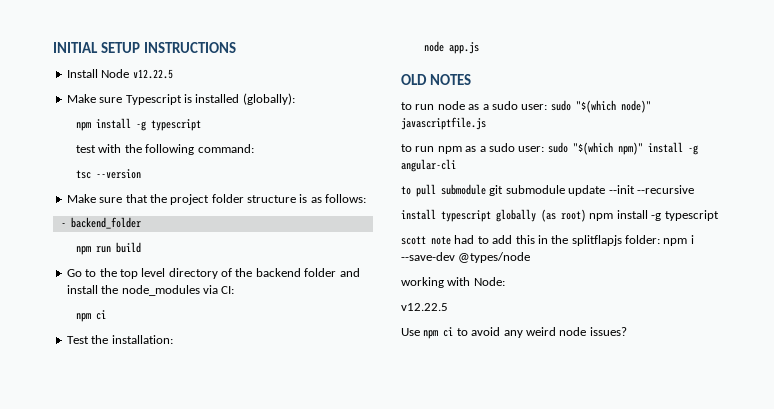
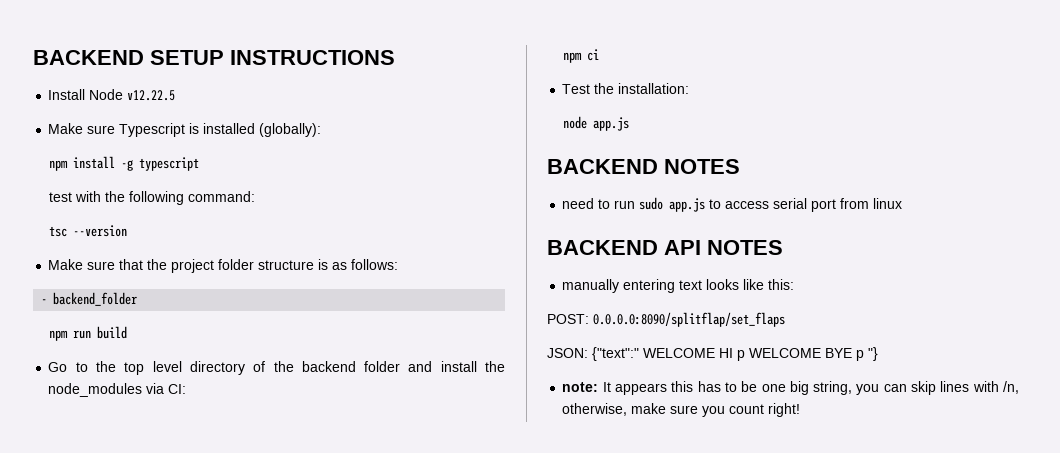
- INITIAL SETUP INSTRUCTIONS
+ BACKEND SETUP INSTRUCTIONS
- OLD NOTES
- to run node as a sudo user: sudo "$(which node)" javascriptfile.js
- to run npm as a sudo user: sudo "$(which npm)" install -g angular-cli
- to pull submodule git submodule update --init --recursive
- install typescript globally (as root) npm install -g typescript
- scott note had to add this in the splitflapjs folder: npm i --save-dev @types/node
- working with Node:
- v12.22.5
- Use npm ci to avoid any weird node issues?
+ BACKEND NOTES
+ need to run sudo app.js to access serial port from linux
+ BACKEND API NOTES
+ manually entering text looks like this:
+ POST: 0.0.0.0:8090/splitflap/set_flaps
+ JSON: {"text":" WELCOME HI p WELCOME BYE p "}
+ note: It appears this has to be one big string, you can skip lines with /n, otherwise, make sure you count right!

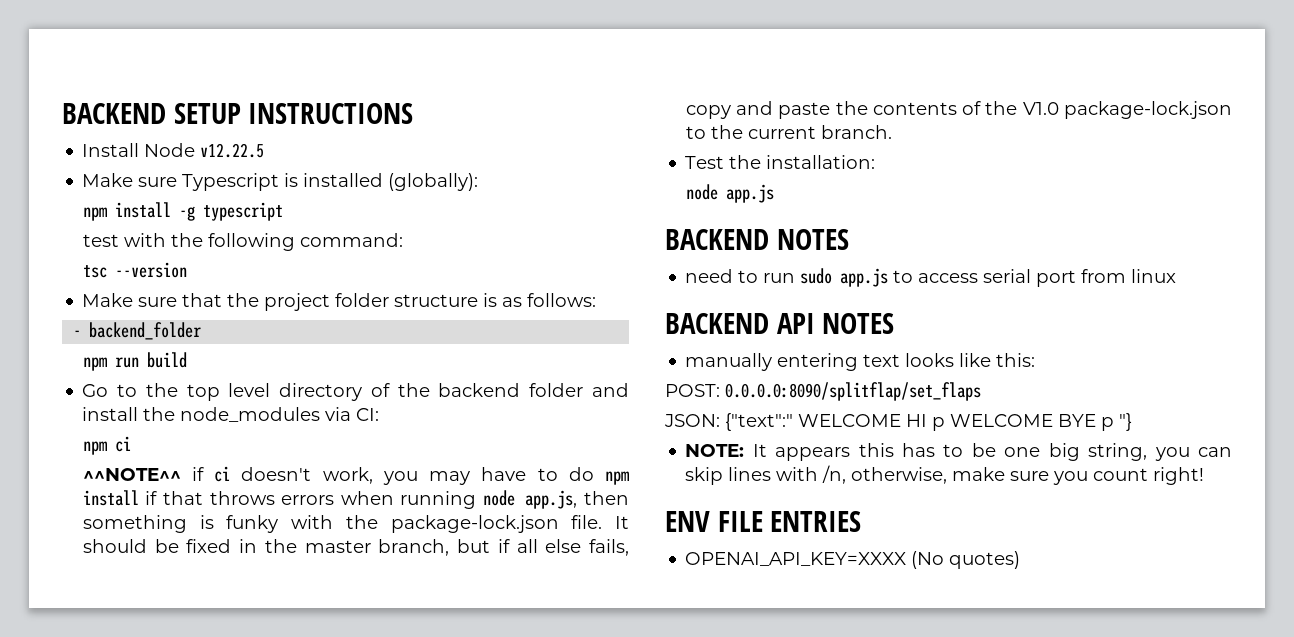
+ ^^NOTE^^ if ci doesn't work, you may have to do npm install if that throws errors when running node app.js, then something is funky with the package-lock.json file. It should be fixed in the master branch, but if all else fails, copy and paste the contents of the V1.0 package-lock.json to the current branch.
- note: It appears this has to be one big string, you can skip lines with /n, otherwise, make sure you count right!
+ NOTE: It appears this has to be one big string, you can skip lines with /n, otherwise, make sure you count right!
+ ENV FILE ENTRIES
+ OPENAI_API_KEY=XXXX (No quotes)

